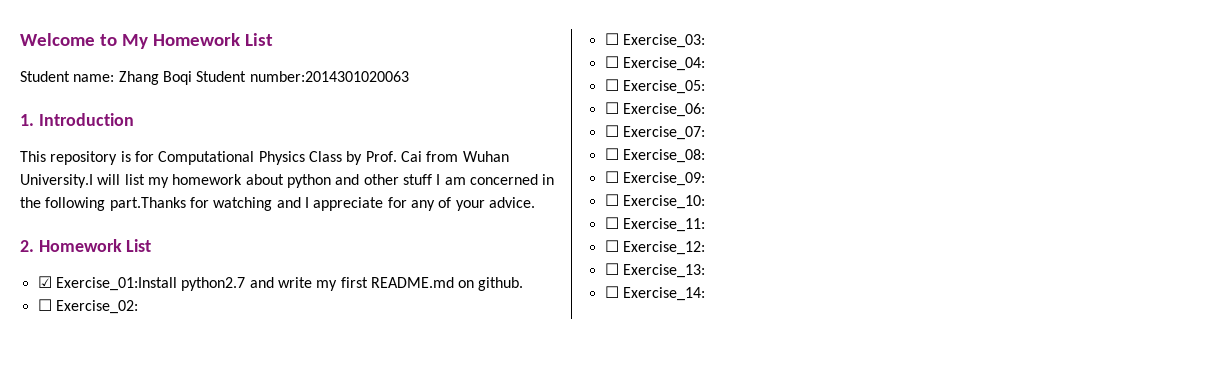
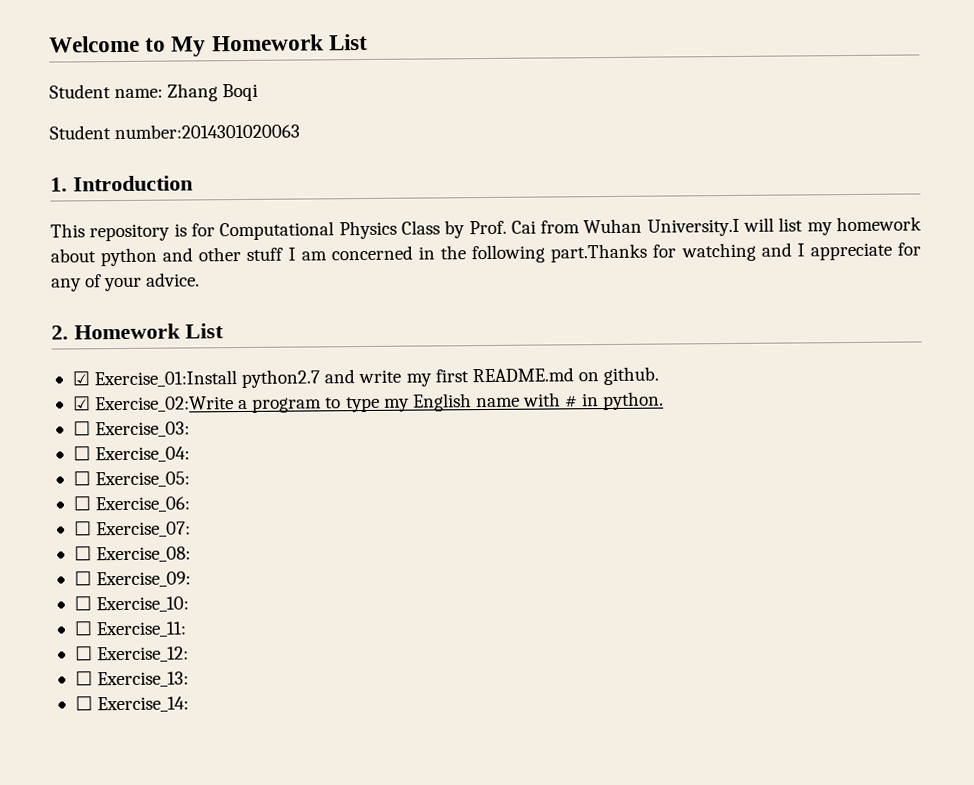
- Student name: Zhang Boqi Student number:2014301020063
+ Student name: Zhang Boqi
+ Student number:2014301020063
- ☐ Exercise_02:
+ ☑ Exercise_02:Write a program to type my English name with # in python.

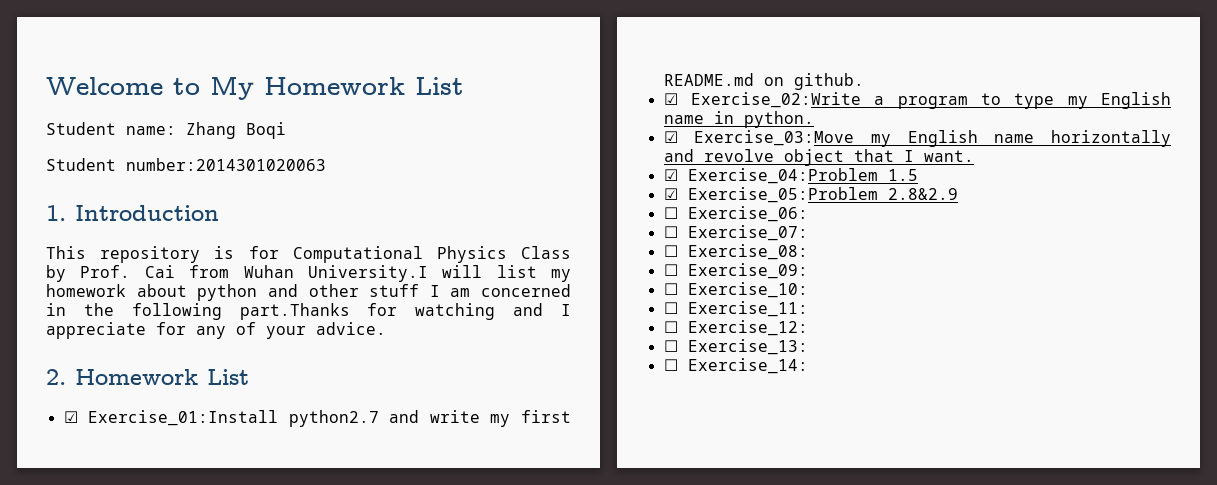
- ☑ Exercise_02:Write a program to type my English name with # in python.
+ ☑ Exercise_02:Write a program to type my English name in python.
- ☐ Exercise_03:
- ☐ Exercise_04:
- ☐ Exercise_05:
+ ☑ Exercise_03:Move my English name horizontally and revolve object that I want.
+ ☑ Exercise_04:Problem 1.5
+ ☑ Exercise_05:Problem 2.8&2.9

